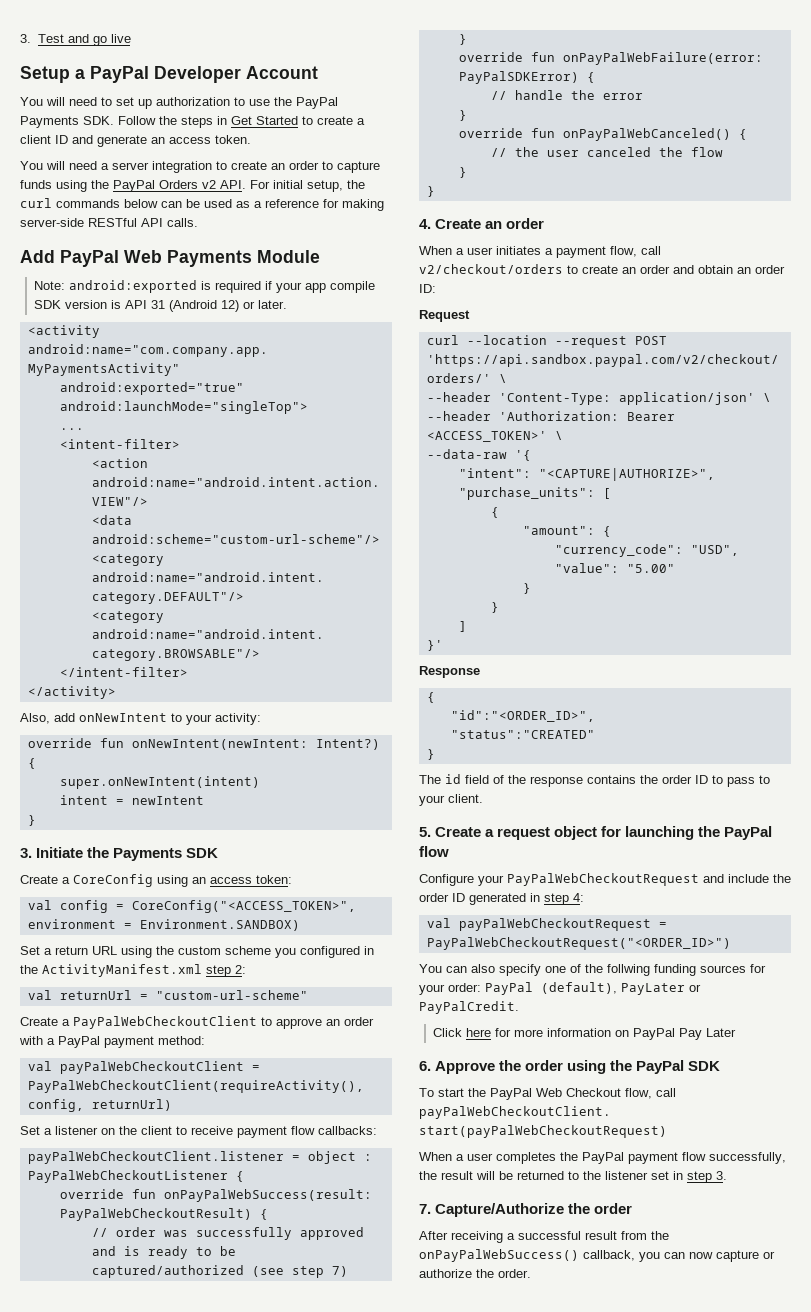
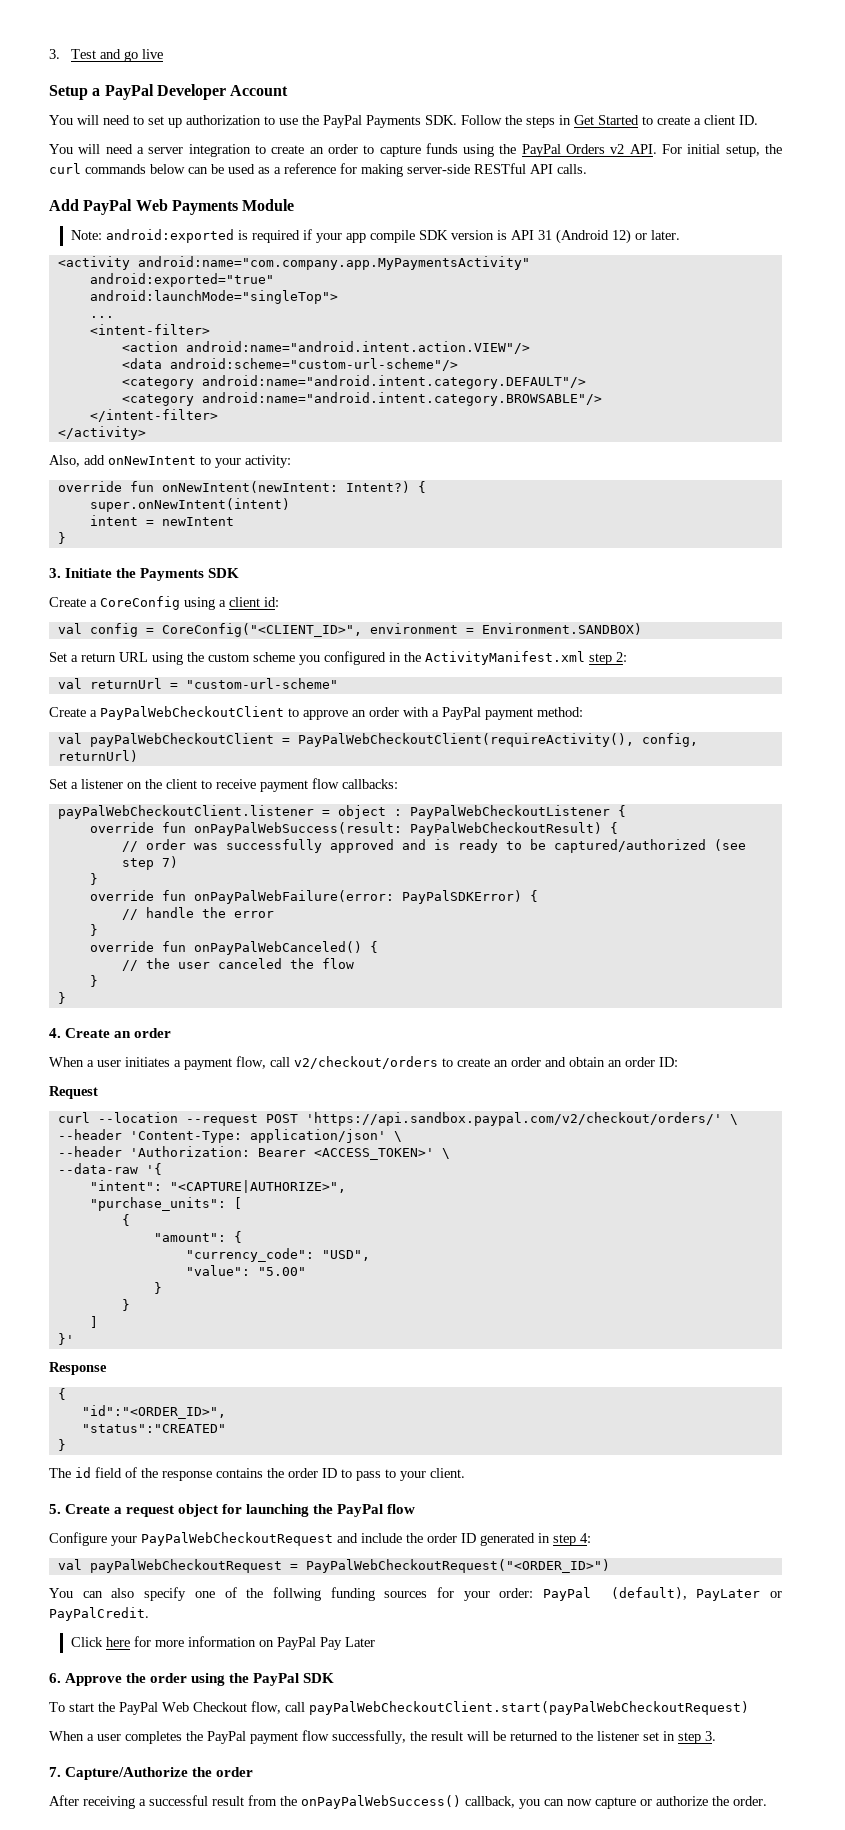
- You will need to set up authorization to use the PayPal Payments SDK. Follow the steps in Get Started to create a client ID and generate an access token.
+ You will need to set up authorization to use the PayPal Payments SDK. Follow the steps in Get Started to create a client ID.
- Create a CoreConfig using an access token:
+ Create a CoreConfig using a client id:
- val config = CoreConfig("<ACCESS_TOKEN>", environment = Environment.SANDBOX)
+ val config = CoreConfig("<CLIENT_ID>", environment = Environment.SANDBOX)

